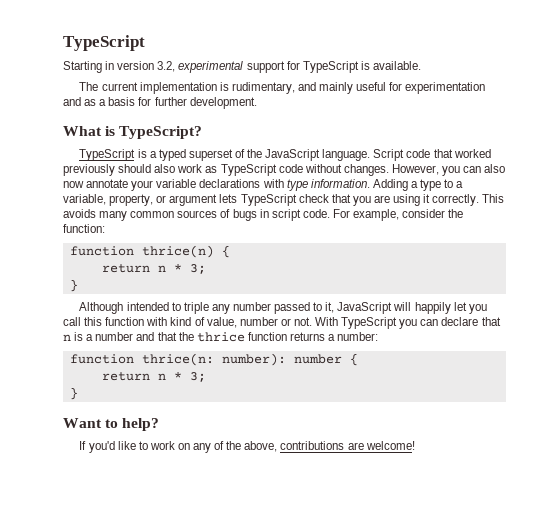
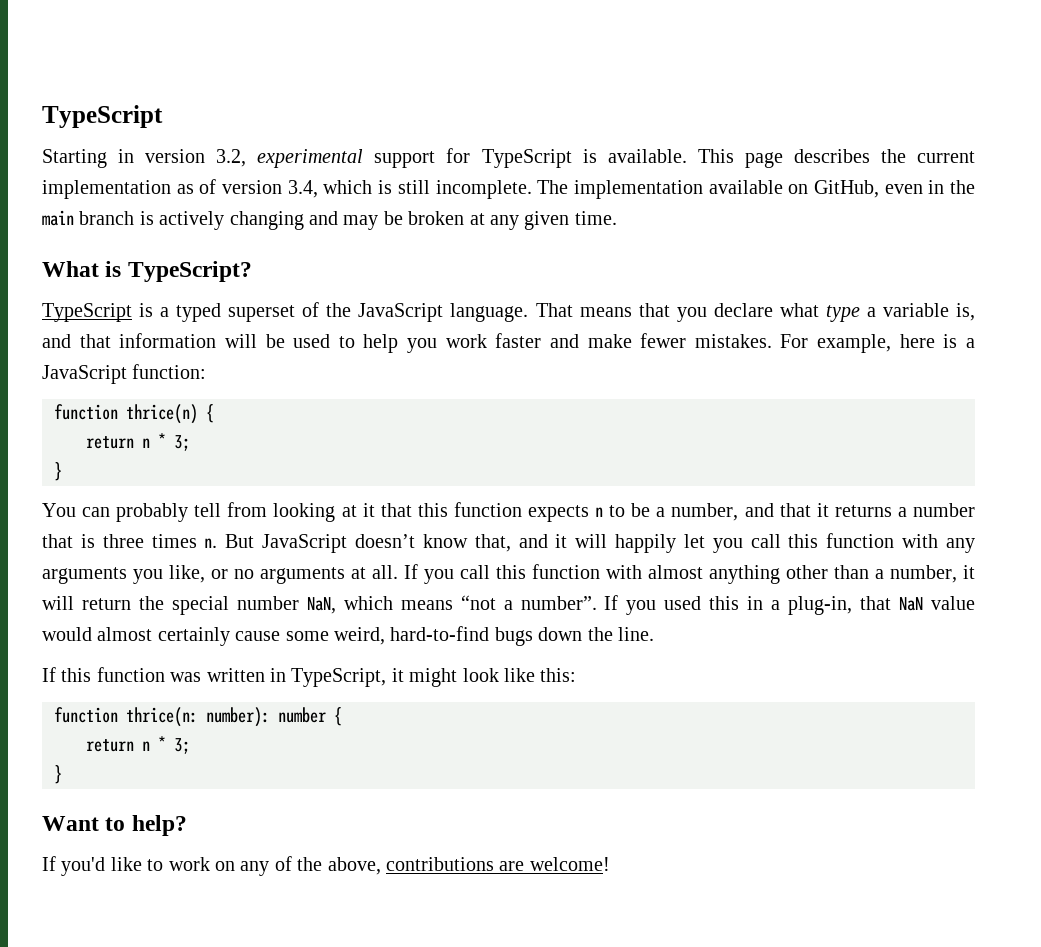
- Starting in version 3.2, experimental support for TypeScript is available.
- The current implementation is rudimentary, and mainly useful for experimentation and as a basis for further development.
+ Starting in version 3.2, experimental support for TypeScript is available. This page describes the current implementation as of version 3.4, which is still incomplete. The implementation available on GitHub, even in the main branch is actively changing and may be broken at any given time.
- Script code that worked previously should also work as TypeScript code without changes. However, you can also now annotate your variable declarations with type information. Adding a type to a variable, property, or argument lets TypeScript check that you are using it correctly. This avoids many common sources of bugs in script code. For example, consider the function:
+ That means that you declare what type a variable is, and that information will be used to help you work faster and make fewer mistakes. For example, here is a JavaScript function:
- Although intended to triple any number passed to it, JavaScript will happily let you call this function with kind of value, number or not. With TypeScript you can declare that n is a number and that the thrice function returns a number:
+ You can probably tell from looking at it that this function expects n to be a number, and that it returns a number that is three times n. But JavaScript doesn’t know that, and it will happily let you call this function with any arguments you like, or no arguments at all. If you call this function with almost anything other than a number, it will return the special number NaN, which means “not a number”. If you used this in a plug-in, that NaN value would almost certainly cause some weird, hard-to-find bugs down the line.
+ If this function was written in TypeScript, it might look like this:

